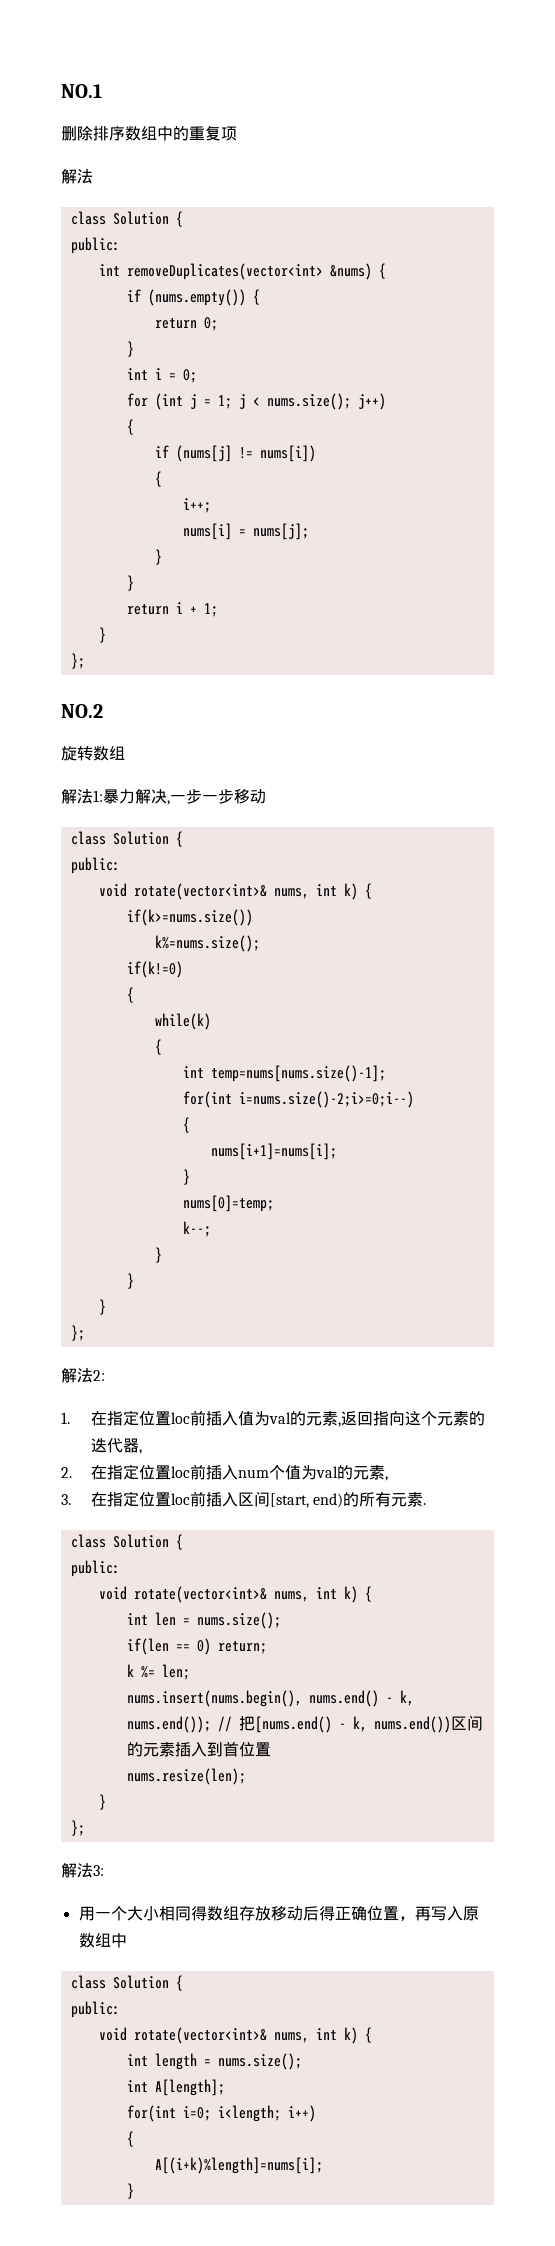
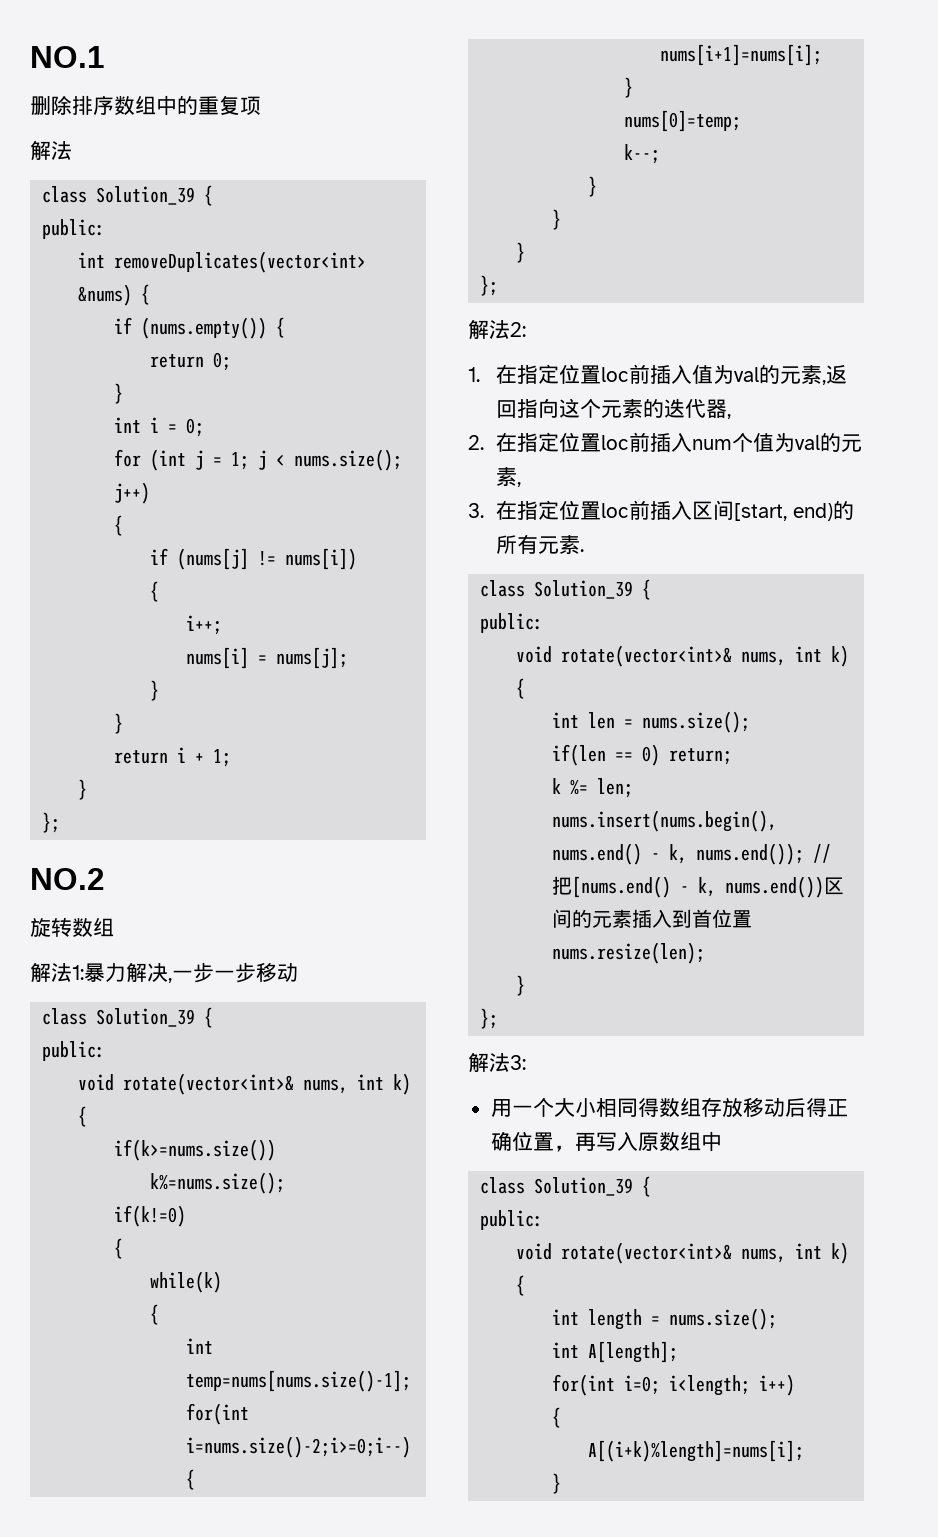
  删除排序数组中的重复项
  解法
- class Solution {
+ class Solution_39 {
  解法1:暴力解决,一步一步移动
- class Solution {
+ class Solution_39 {
  3.在指定位置loc前插入区间[start, end)的所有元素.
- class Solution {
+ class Solution_39 {
  用一个大小相同得数组存放移动后得正确位置，再写入原数组中
- class Solution {
+ class Solution_39 {

